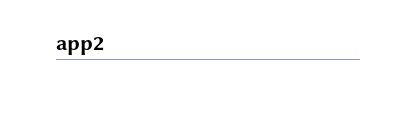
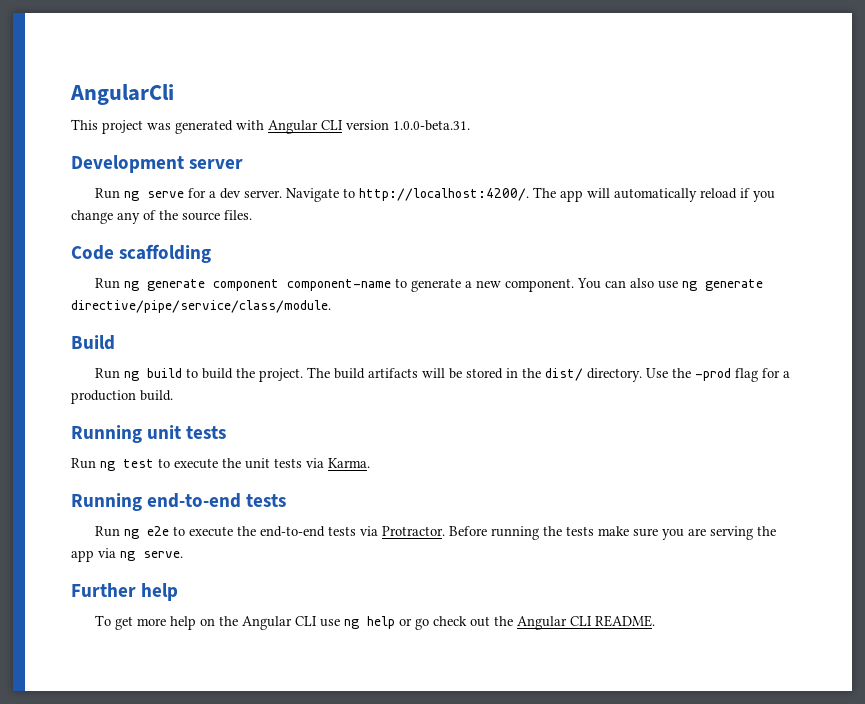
- app2
+ AngularCli
+ This project was generated with Angular CLI version 1.0.0-beta.31.
+ Development server
+ Run ng serve for a dev server. Navigate to http://localhost:4200/. The app will automatically reload if you change any of the source files.
+ Code scaffolding
+ Run ng generate component component-name to generate a new component. You can also use ng generate directive/pipe/service/class/module.
+ Build
+ Run ng build to build the project. The build artifacts will be stored in the dist/ directory. Use the -prod flag for a production build.
+ Running unit tests
+ Run ng test to execute the unit tests via Karma.
+ Running end-to-end tests
+ Run ng e2e to execute the end-to-end tests via Protractor. Before running the tests make sure you are serving the app via ng serve.
+ Further help
+ To get more help on the Angular CLI use ng help or go check out the Angular CLI README.

